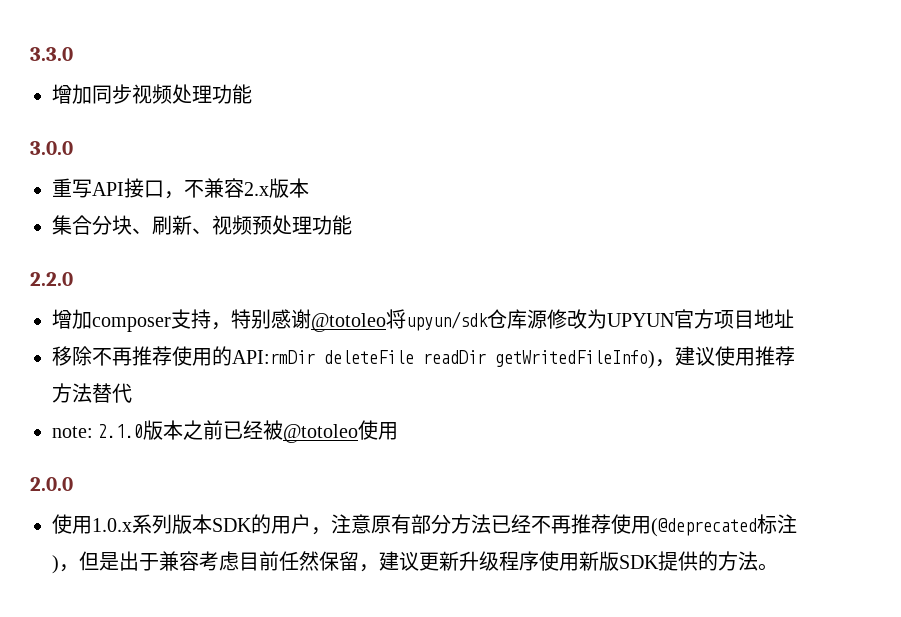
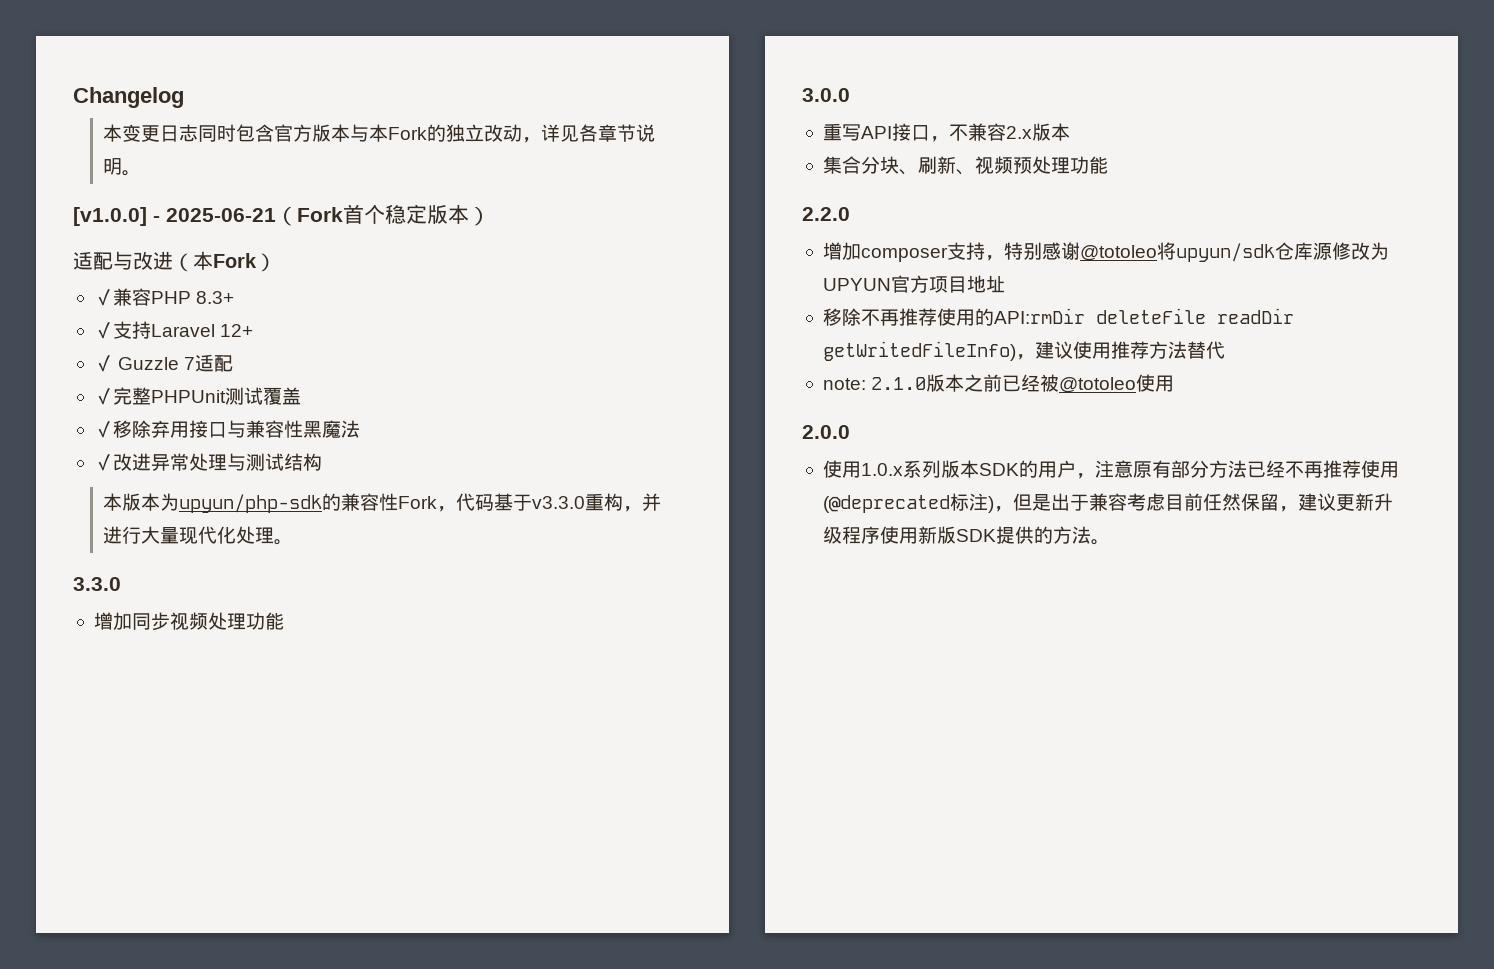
+ Changelog
+ 本变更日志同时包含官方版本与本Fork的独立改动，详见各章节说明。
+ [v1.0.0] - 2025-06-21（Fork首个稳定版本）
+ 适配与改进（本Fork）
+ ✓兼容PHP 8.3+
+ ✓支持Laravel 12+
+ ✓ Guzzle 7适配
+ ✓完整PHPUnit测试覆盖
+ ✓移除弃用接口与兼容性黑魔法
+ ✓改进异常处理与测试结构
+ 本版本为upyun/php-sdk的兼容性Fork，代码基于v3.3.0重构，并进行大量现代化处理。

